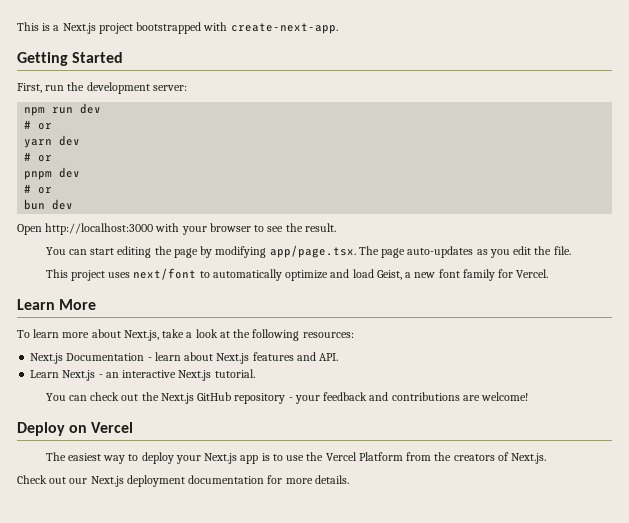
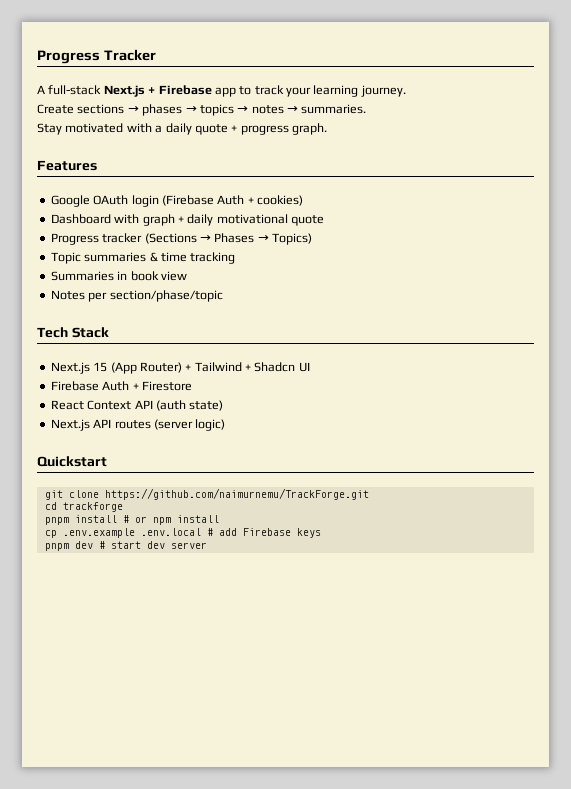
- This is a Next.js project bootstrapped with create-next-app.
- Getting Started
- First, run the development server:
- npm run dev
- # or
- yarn dev
- # or
- pnpm dev
- # or
- bun dev
- Open http://localhost:3000 with your browser to see the result.
- You can start editing the page by modifying app/page.tsx. The page auto-updates as you edit the file.
- This project uses next/font to automatically optimize and load Geist, a new font family for Vercel.
- Learn More
- To learn more about Next.js, take a look at the following resources:
- Next.js Documentation - learn about Next.js features and API.
- Learn Next.js - an interactive Next.js tutorial.
- You can check out the Next.js GitHub repository - your feedback and contributions are welcome!
- Deploy on Vercel
- The easiest way to deploy your Next.js app is to use the Vercel Platform from the creators of Next.js.
- Check out our Next.js deployment documentation for more details.
+ Progress Tracker
+ A full-stack Next.js + Firebase app to track your learning journey.
+ Create sections → phases → topics → notes → summaries.
+ Stay motivated with a daily quote + progress graph.
+ Features
+ Google OAuth login (Firebase Auth + cookies)
+ Dashboard with graph + daily motivational quote
+ Progress tracker (Sections → Phases → Topics)
+ Topic summaries & time tracking
+ Summaries in book view
+ Notes per section/phase/topic
+ Tech Stack
+ Next.js 15 (App Router) + Tailwind + Shadcn UI
+ Firebase Auth + Firestore
+ React Context API (auth state)
+ Next.js API routes (server logic)
+ Quickstart
+ git clone https://github.com/naimurnemu/TrackForge.git
+ cd trackforge
+ pnpm install # or npm install
+ cp .env.example .env.local # add Firebase keys
+ pnpm dev # start dev server

